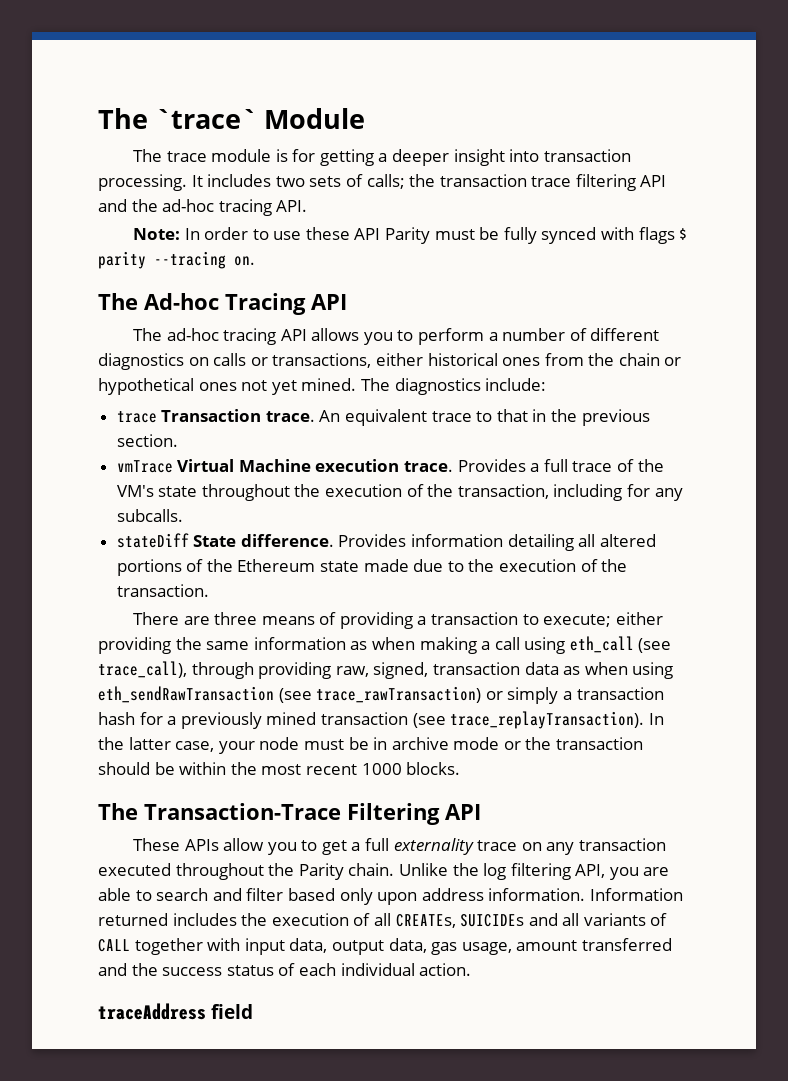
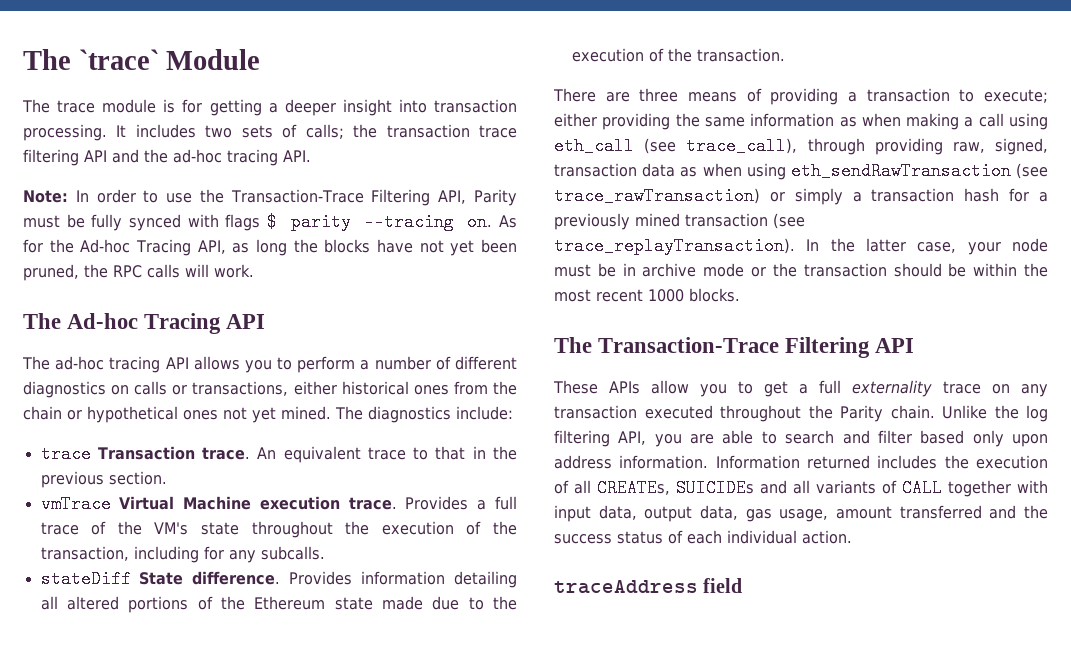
- Note: In order to use these API Parity must be fully synced with flags $ parity --tracing on.
+ Note: In order to use the Transaction-Trace Filtering API, Parity must be fully synced with flags $ parity --tracing on. As for the Ad-hoc Tracing API, as long the blocks have not yet been pruned, the RPC calls will work.

